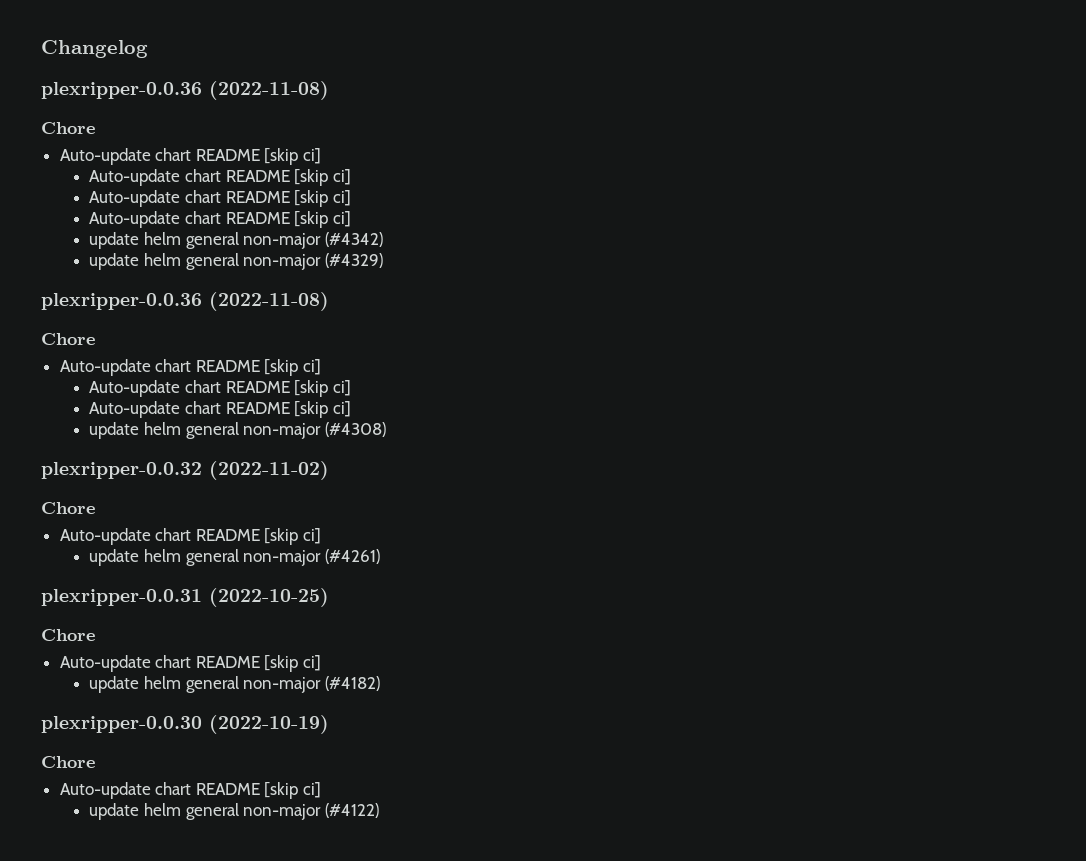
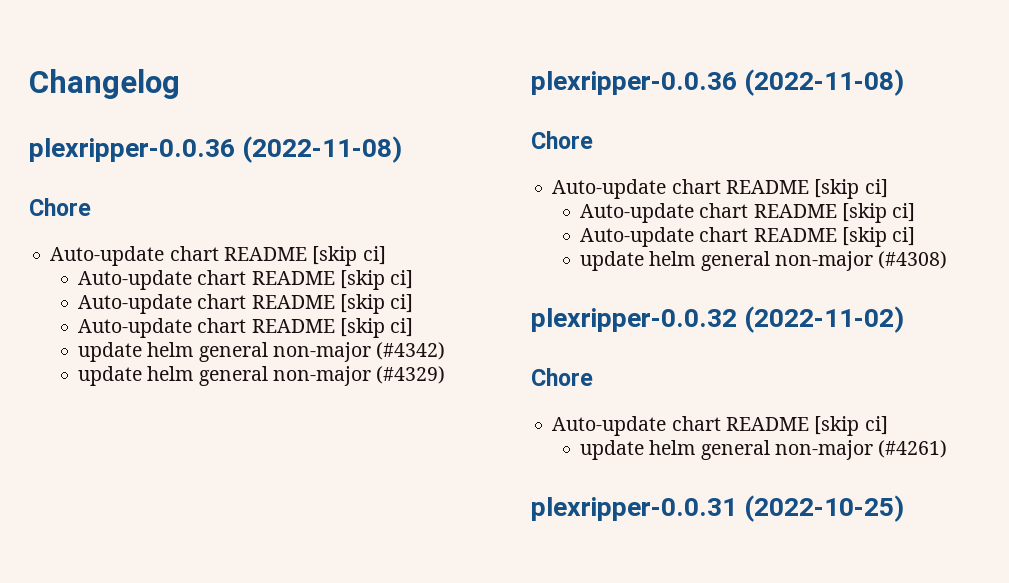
  plexripper-0.0.31 (2022-10-25)
- Chore
- Auto-update chart README [skip ci]
- update helm general non-major (#4182)
- plexripper-0.0.30 (2022-10-19)
- Chore
- Auto-update chart README [skip ci]
- update helm general non-major (#4122)

